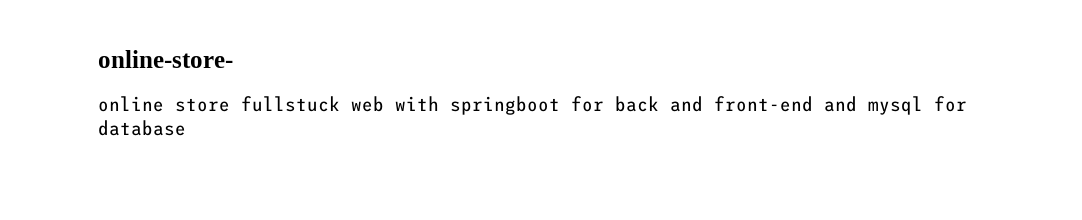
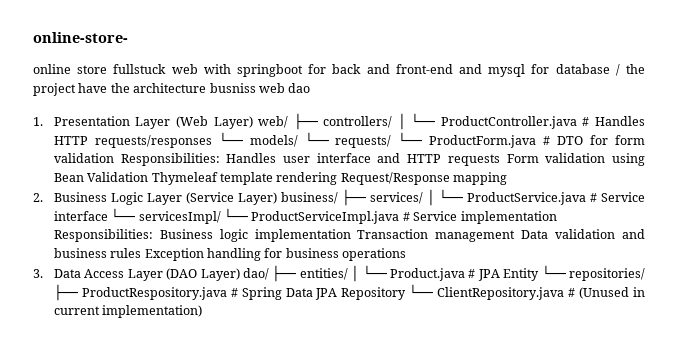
- online store fullstuck web with springboot for back and front-end and mysql for database
+ online store fullstuck web with springboot for back and front-end and mysql for database / the project have the architecture busniss web dao
+ 1. Presentation Layer (Web Layer) web/ ├── controllers/ │ └── ProductController.java # Handles HTTP requests/responses └── models/ └── requests/ └── ProductForm.java # DTO for form validation Responsibilities: Handles user interface and HTTP requests Form validation using Bean Validation Thymeleaf template rendering Request/Response mapping
+ 2. Business Logic Layer (Service Layer) business/ ├── services/ │ └── ProductService.java # Service interface └── servicesImpl/ └── ProductServiceImpl.java # Service implementation Responsibilities: Business logic implementation Transaction management Data validation and business rules Exception handling for business operations
+ 3. Data Access Layer (DAO Layer) dao/ ├── entities/ │ └── Product.java # JPA Entity └── repositories/ ├── ProductRespository.java # Spring Data JPA Repository └── ClientRepository.java # (Unused in current implementation)

